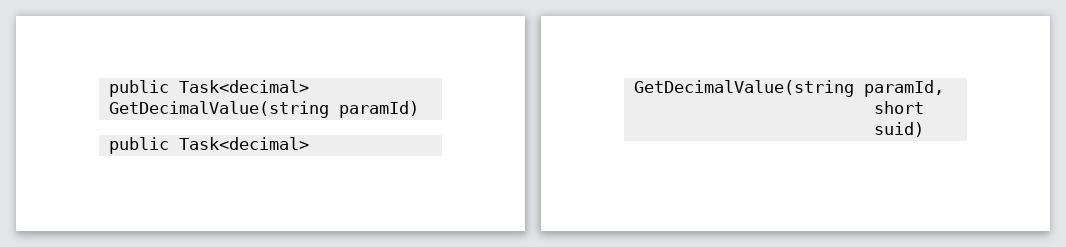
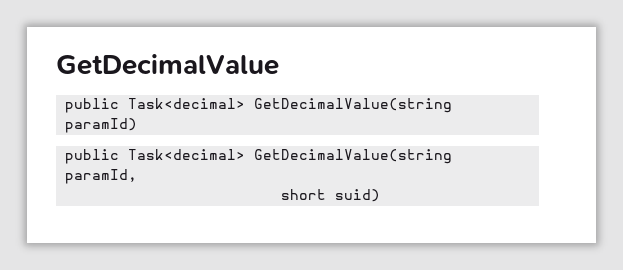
+ GetDecimalValue

